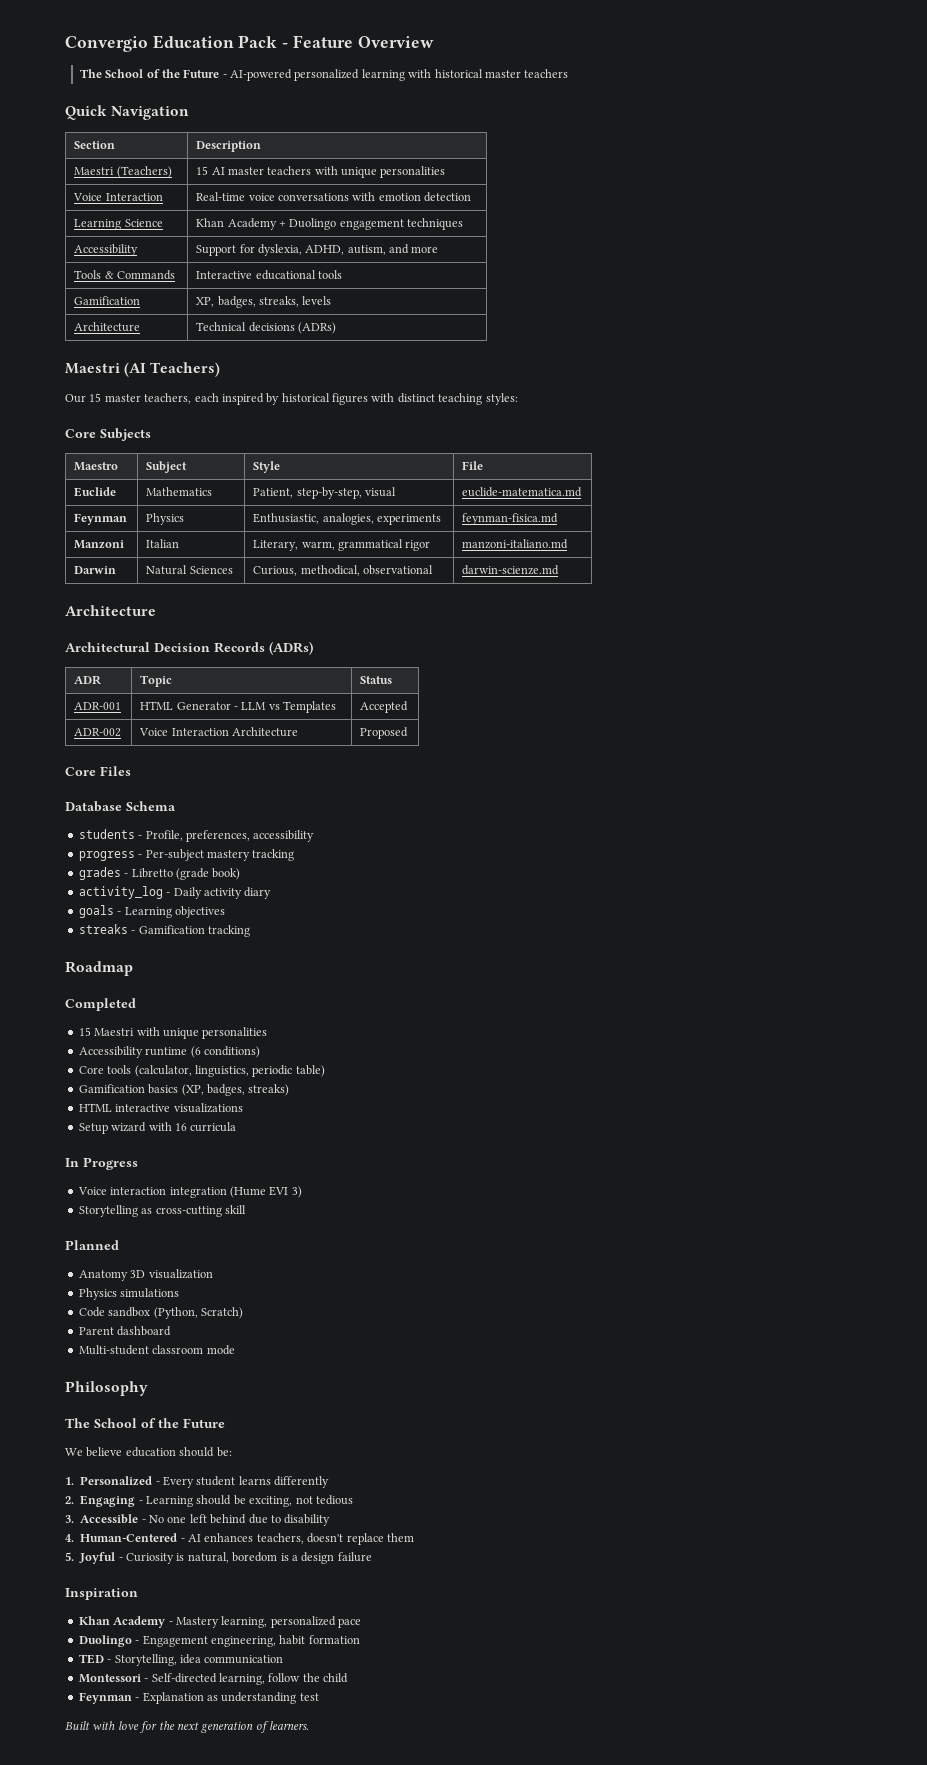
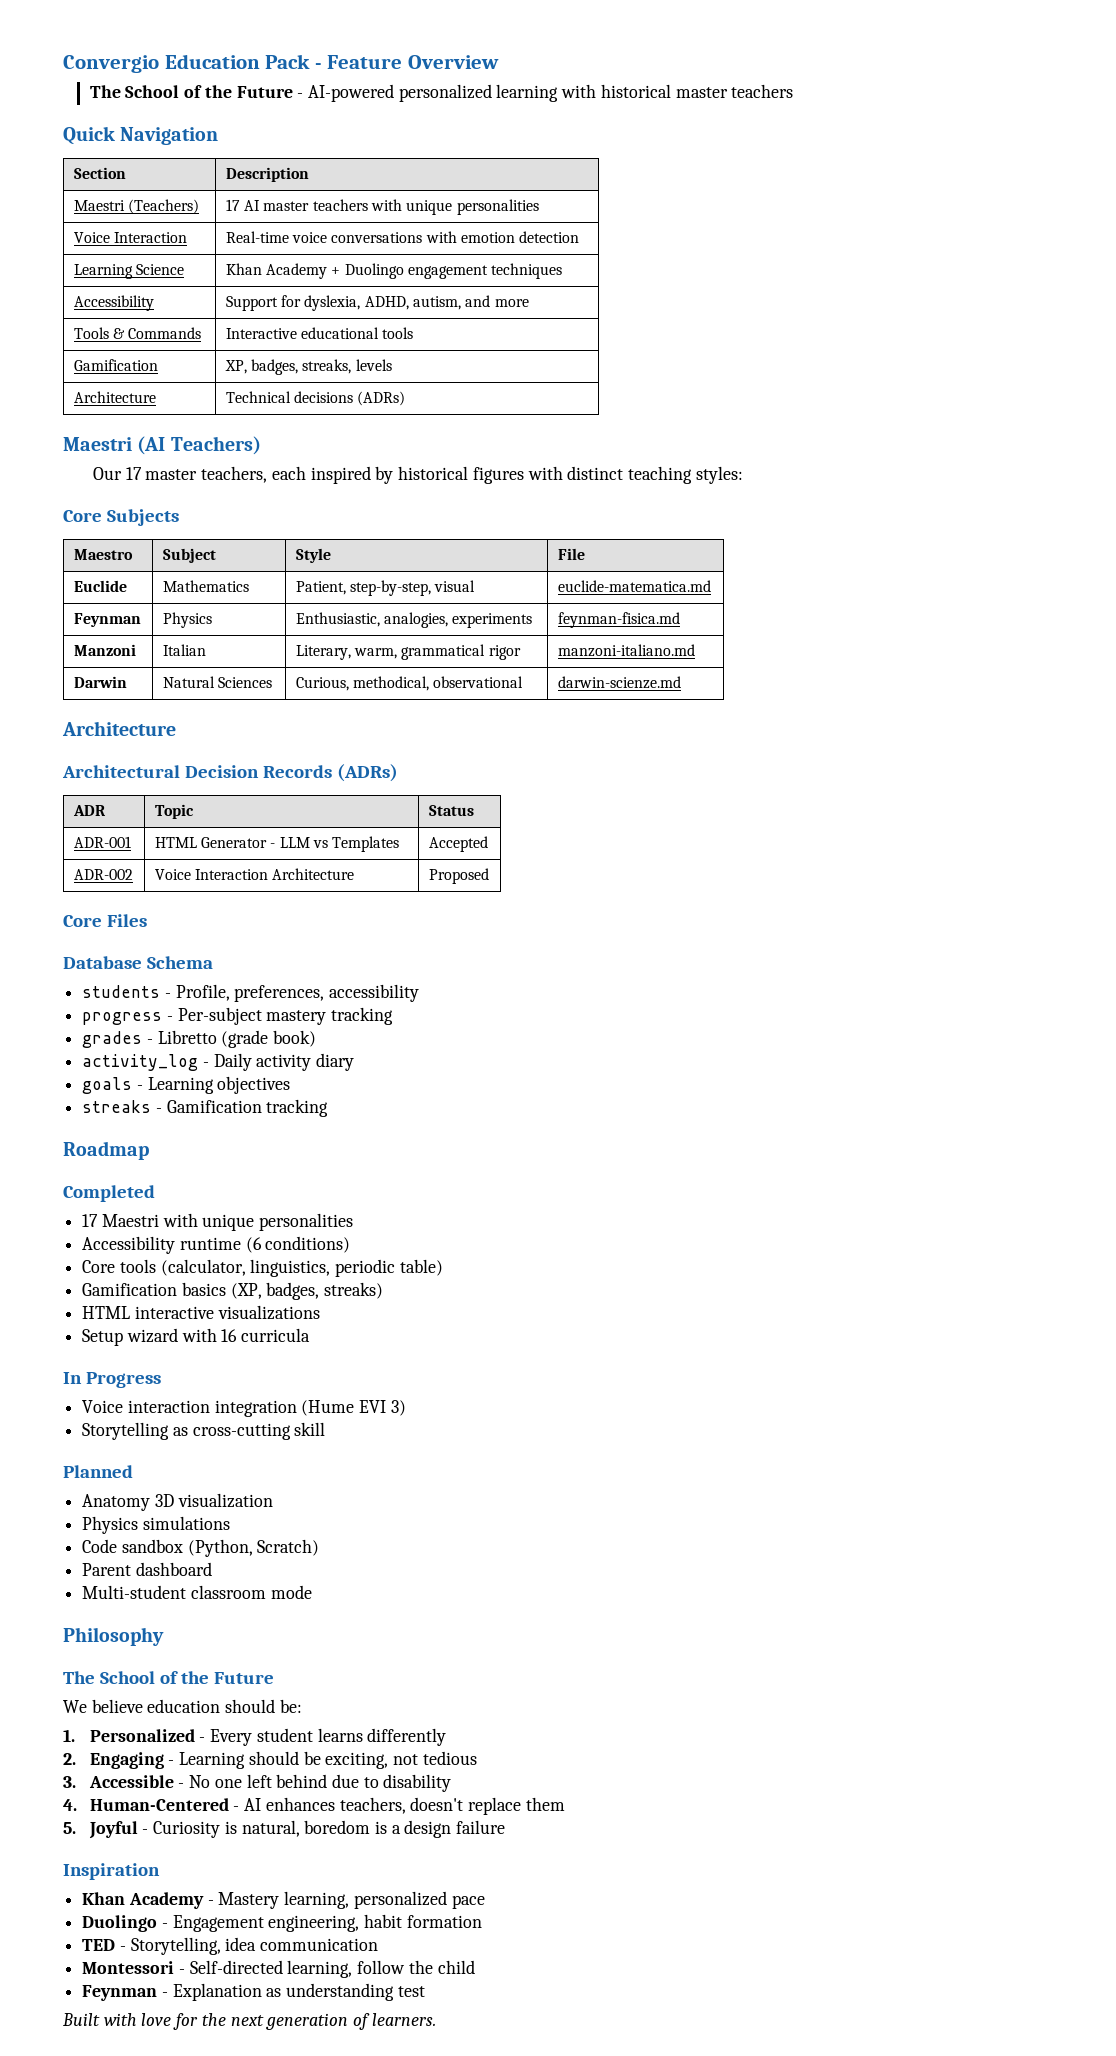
- Maestri (Teachers) | 15 AI master teachers with unique personalities
+ Maestri (Teachers) | 17 AI master teachers with unique personalities
- Our 15 master teachers, each inspired by historical figures with distinct teaching styles:
+ Our 17 master teachers, each inspired by historical figures with distinct teaching styles:
- 15 Maestri with unique personalities
+ 17 Maestri with unique personalities

